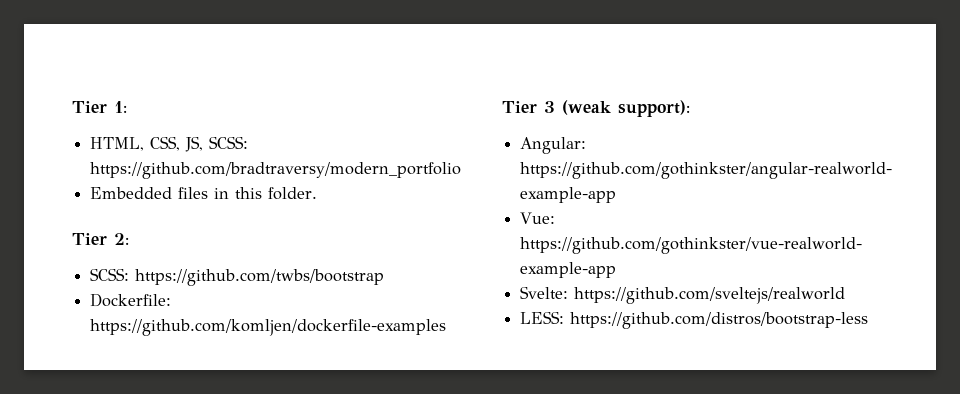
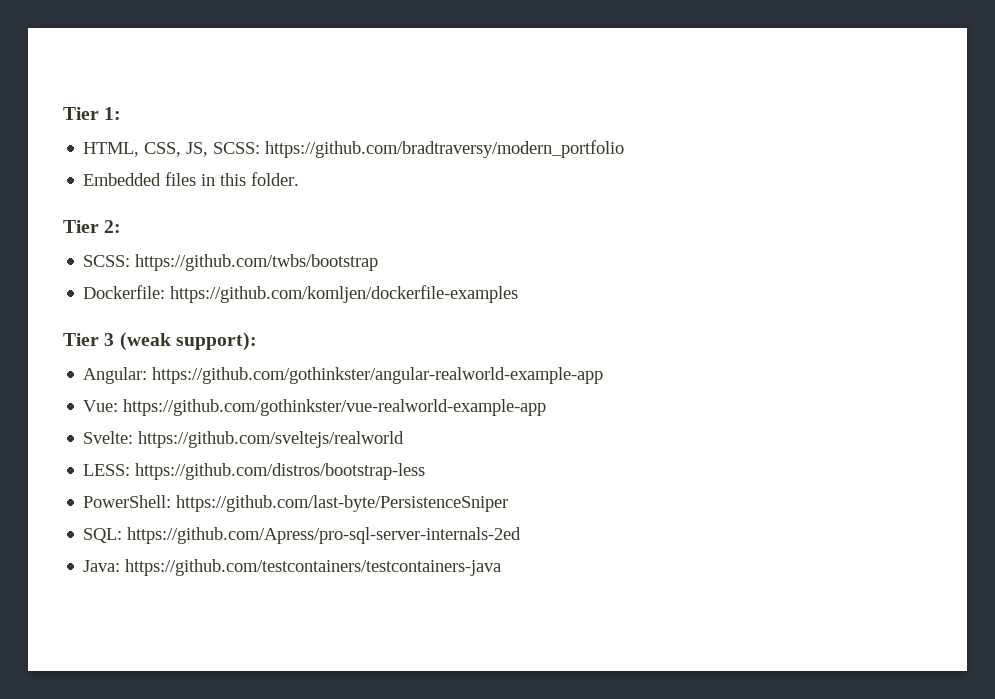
+ PowerShell: https://github.com/last-byte/PersistenceSniper
+ SQL: https://github.com/Apress/pro-sql-server-internals-2ed
+ Java: https://github.com/testcontainers/testcontainers-java

